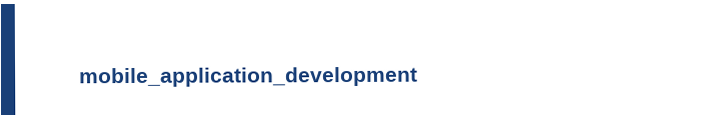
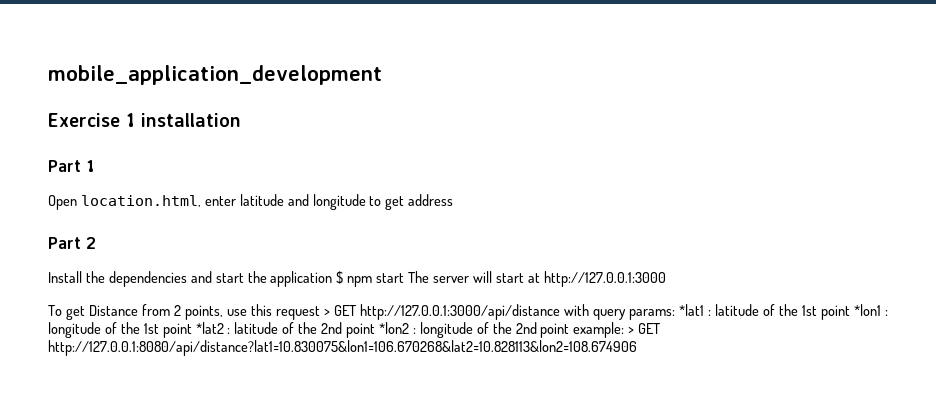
+ Exercise 1 installation
+ Part 1
+ Open location.html, enter latitude and longitude to get address
+ Part 2
+ Install the dependencies and start the application $ npm start The server will start at http://127.0.0.1:3000
+ To get Distance from 2 points, use this request > GET http://127.0.0.1:3000/api/distance with query params: *lat1 : latitude of the 1st point *lon1 : longitude of the 1st point *lat2 : latitude of the 2nd point *lon2 : longitude of the 2nd point example: > GET http://127.0.0.1:8080/api/distance?lat1=10.830075&lon1=106.670268&lat2=10.828113&lon2=108.674906

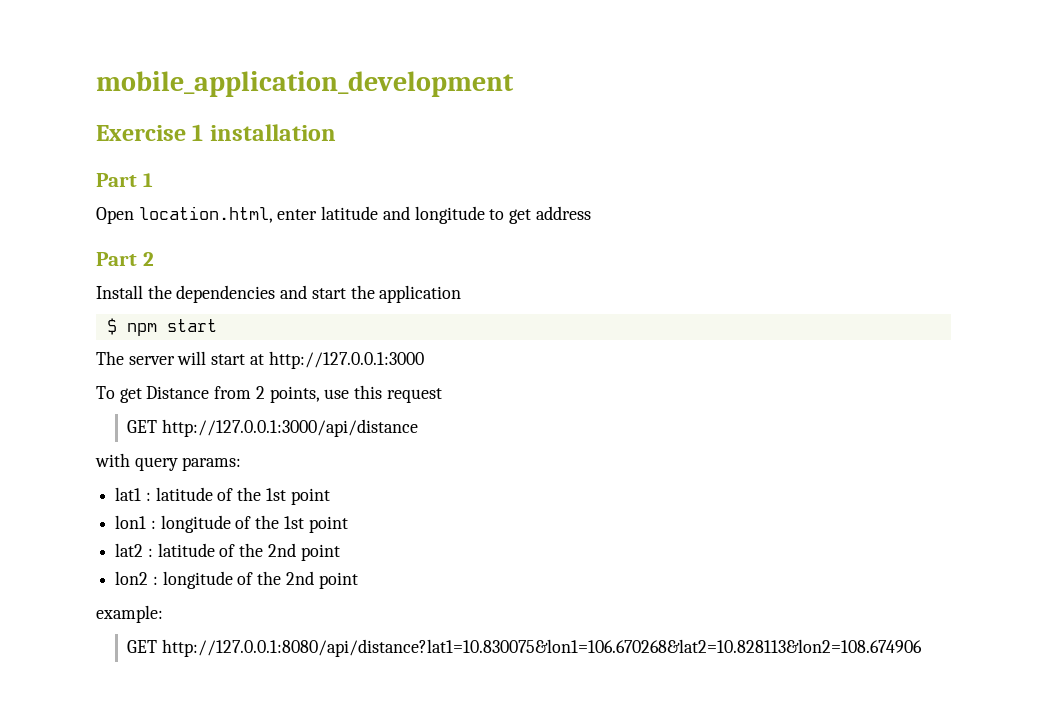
- Install the dependencies and start the application $ npm start The server will start at http://127.0.0.1:3000
+ Install the dependencies and start the application
+ $ npm start
+ The server will start at http://127.0.0.1:3000
- To get Distance from 2 points, use this request > GET http://127.0.0.1:3000/api/distance with query params: *lat1 : latitude of the 1st point *lon1 : longitude of the 1st point *lat2 : latitude of the 2nd point *lon2 : longitude of the 2nd point example: > GET http://127.0.0.1:8080/api/distance?lat1=10.830075&lon1=106.670268&lat2=10.828113&lon2=108.674906
+ To get Distance from 2 points, use this request
+ GET http://127.0.0.1:3000/api/distance
+ with query params:
+ lat1 : latitude of the 1st point
+ lon1 : longitude of the 1st point
+ lat2 : latitude of the 2nd point
+ lon2 : longitude of the 2nd point
+ example:
+ GET http://127.0.0.1:8080/api/distance?lat1=10.830075&lon1=106.670268&lat2=10.828113&lon2=108.674906

